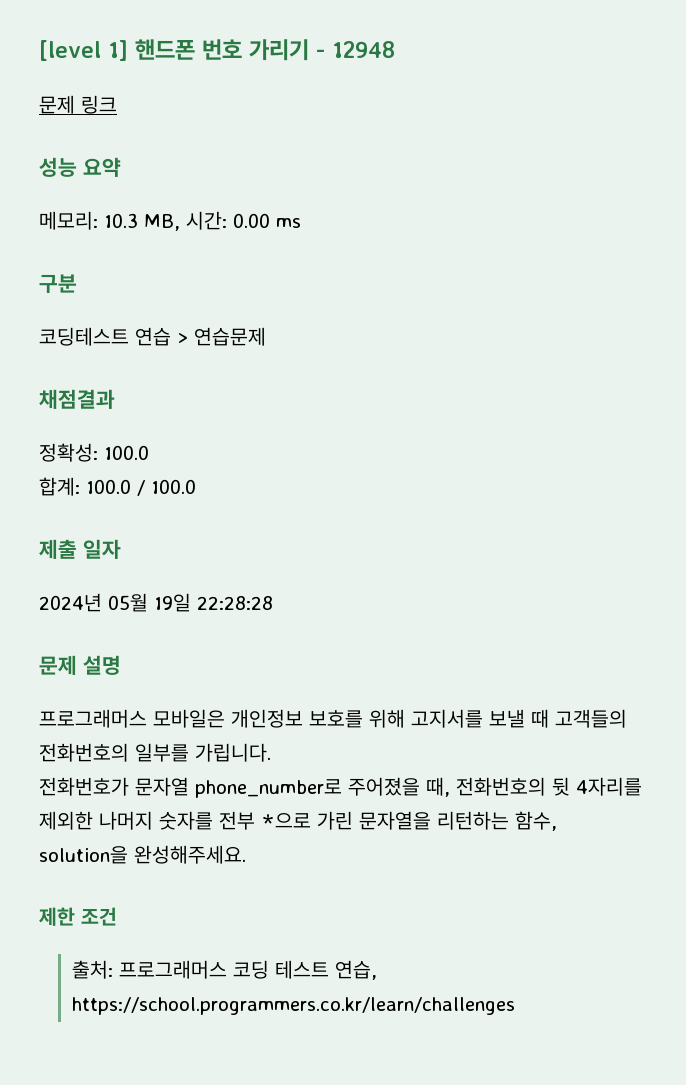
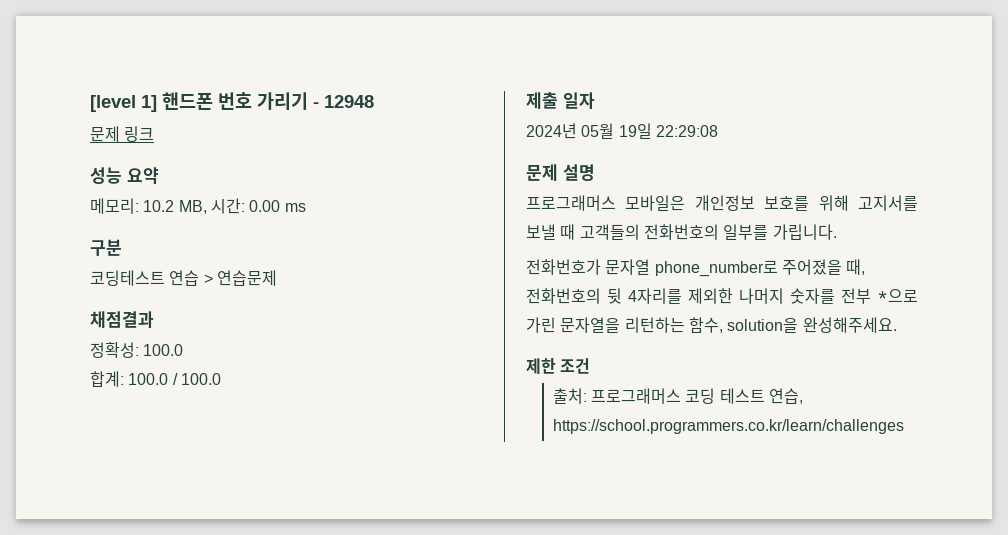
- 메모리: 10.3 MB, 시간: 0.00 ms
+ 메모리: 10.2 MB, 시간: 0.00 ms
- 2024년 05월 19일 22:28:28
+ 2024년 05월 19일 22:29:08

